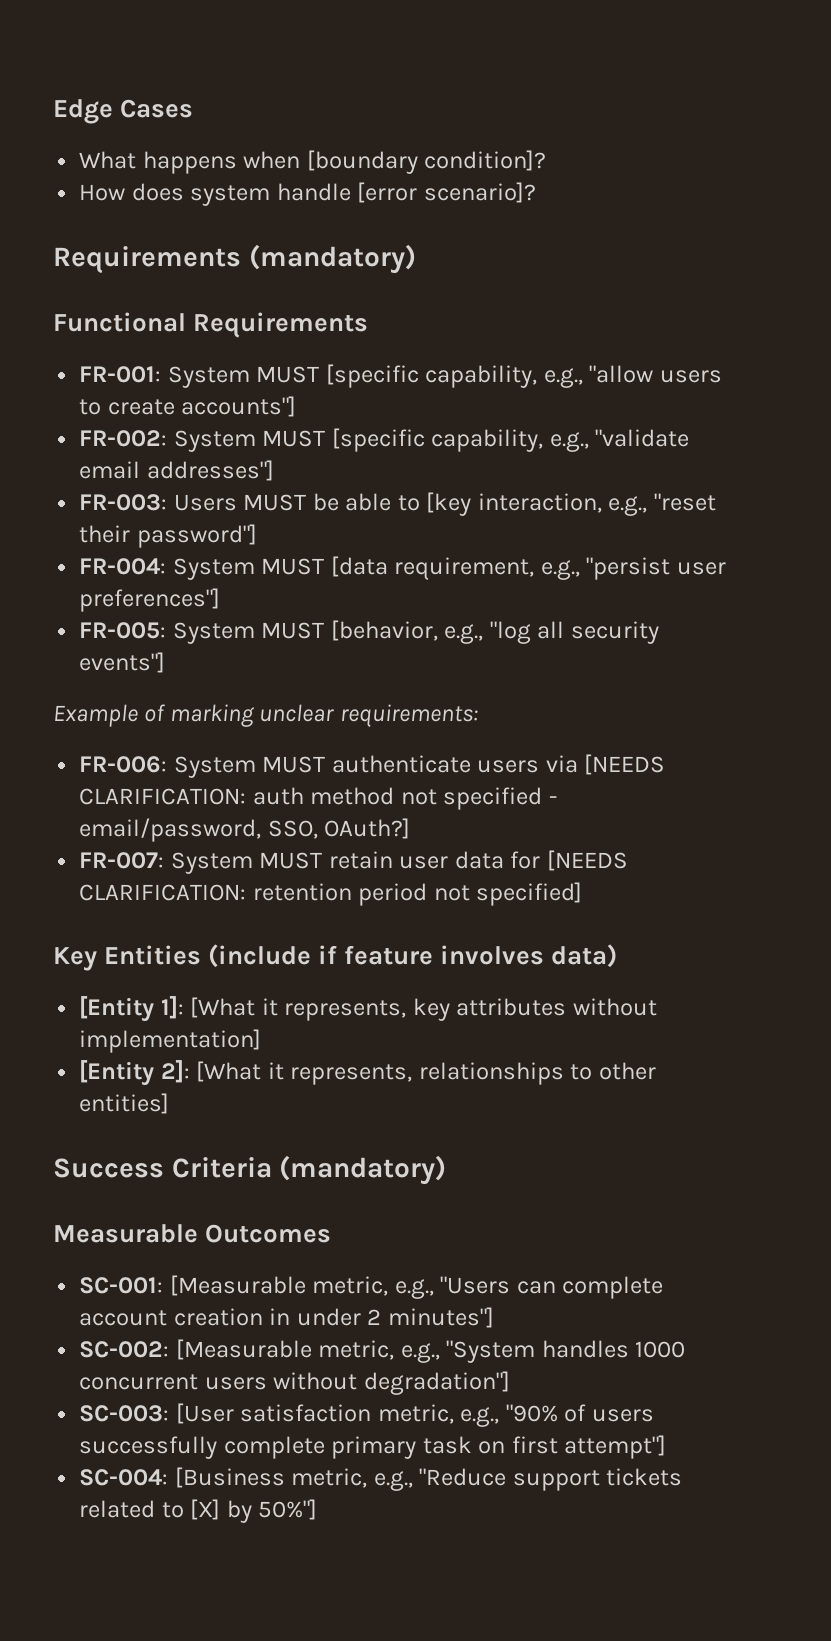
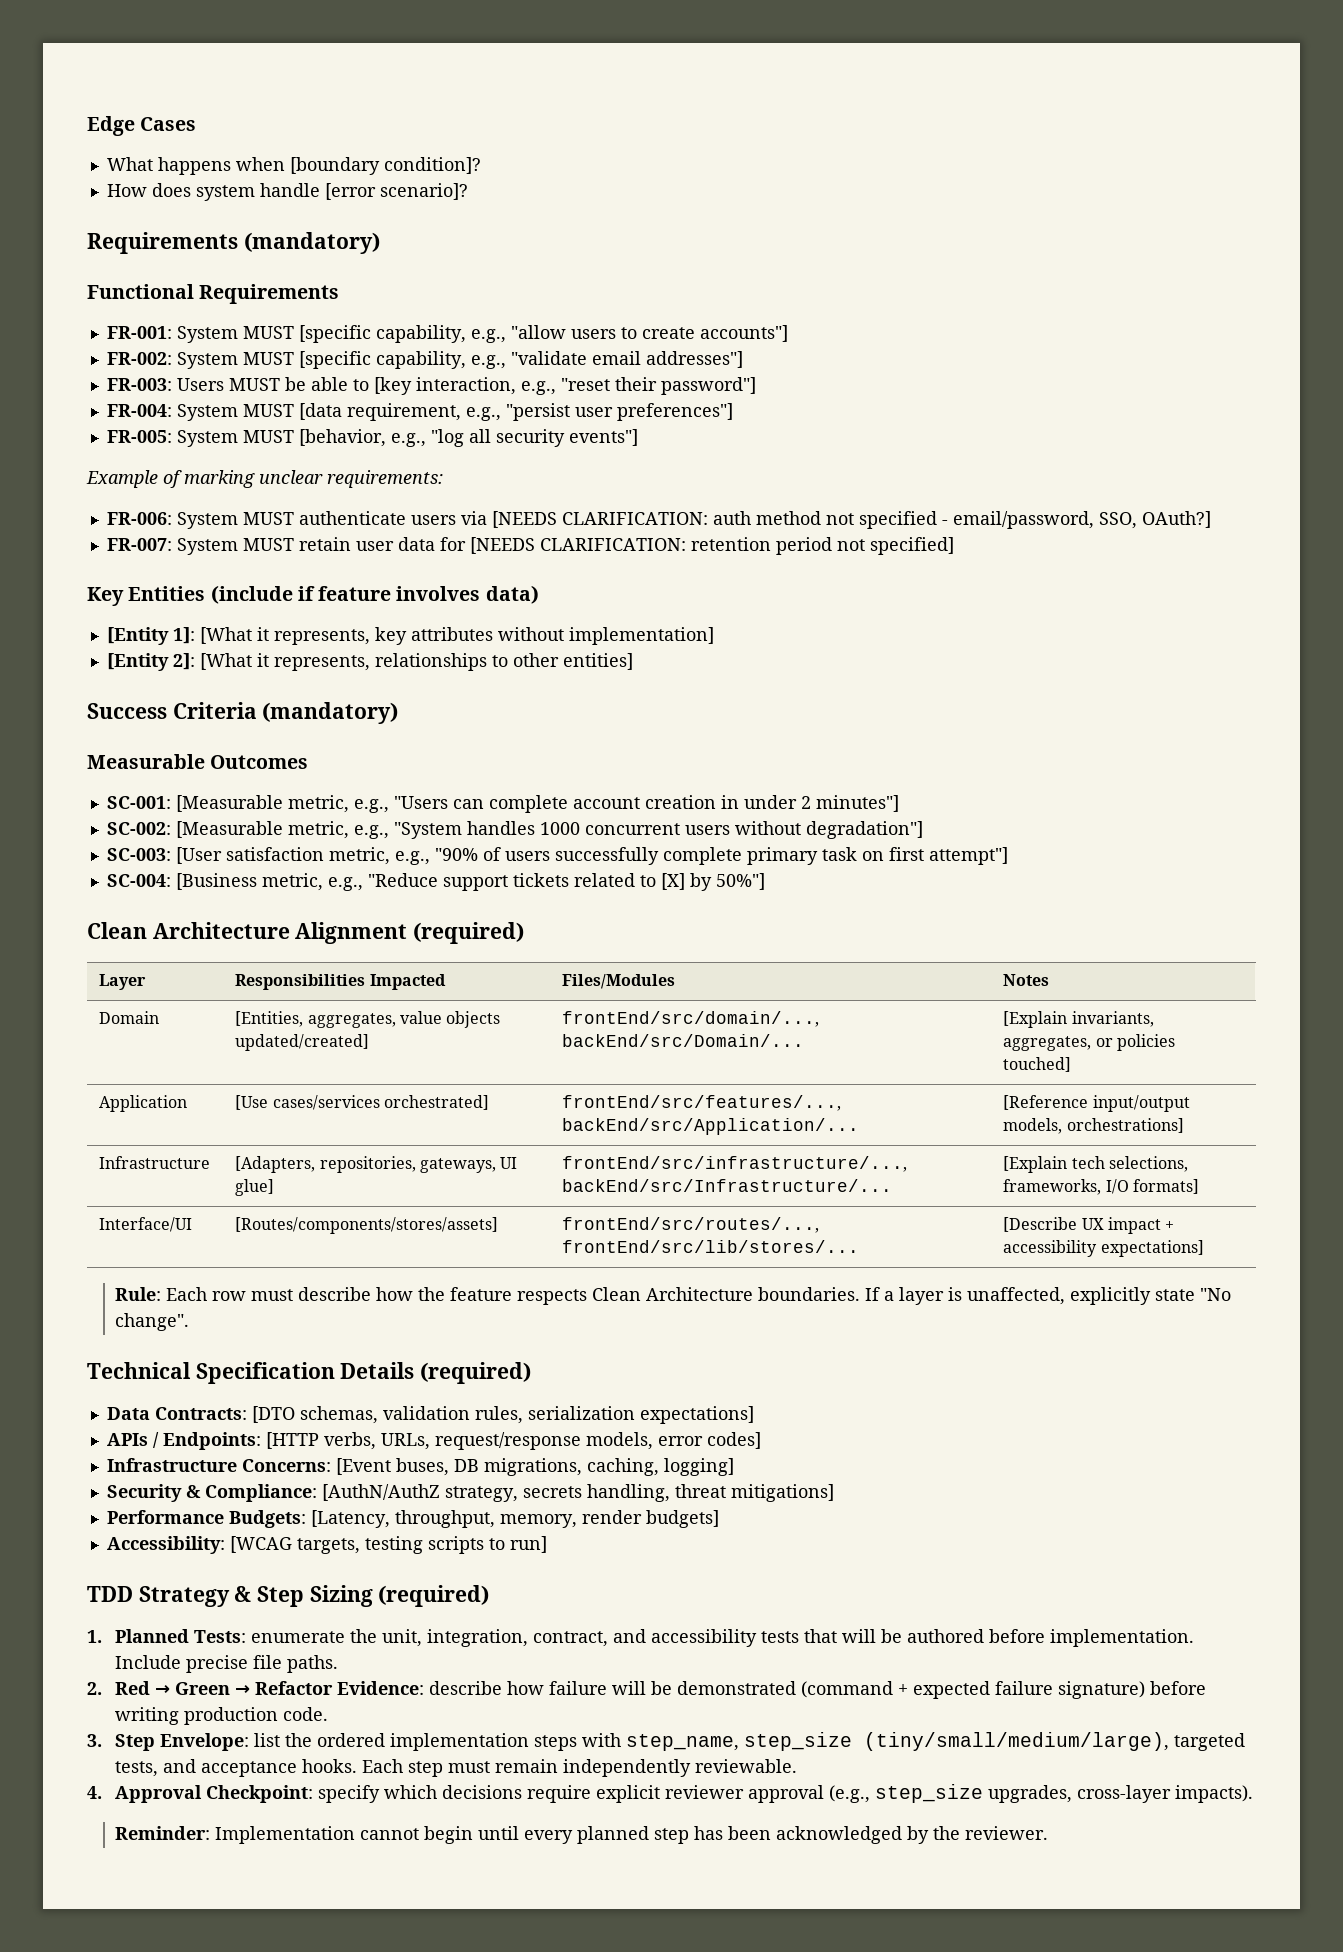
+ Clean Architecture Alignment (required)
+ Layer | Responsibilities Impacted | Files/Modules | Notes
+ Domain | [Entities, aggregates, value objects updated/created] | frontEnd/src/domain/..., backEnd/src/Domain/... | [Explain invariants, aggregates, or policies touched]
+ Application | [Use cases/services orchestrated] | frontEnd/src/features/..., backEnd/src/Application/... | [Reference input/output models, orchestrations]
+ Infrastructure | [Adapters, repositories, gateways, UI glue] | frontEnd/src/infrastructure/..., backEnd/src/Infrastructure/... | [Explain tech selections, frameworks, I/O formats]
+ Interface/UI | [Routes/components/stores/assets] | frontEnd/src/routes/..., frontEnd/src/lib/stores/... | [Describe UX impact + accessibility expectations]
+ Rule: Each row must describe how the feature respects Clean Architecture boundaries. If a layer is unaffected, explicitly state "No change".
+ Technical Specification Details (required)
+ Data Contracts: [DTO schemas, validation rules, serialization expectations]
+ APIs / Endpoints: [HTTP verbs, URLs, request/response models, error codes]
+ Infrastructure Concerns: [Event buses, DB migrations, caching, logging]
+ Security & Compliance: [AuthN/AuthZ strategy, secrets handling, threat mitigations]
+ Performance Budgets: [Latency, throughput, memory, render budgets]
+ Accessibility: [WCAG targets, testing scripts to run]
+ TDD Strategy & Step Sizing (required)
+ 1. Planned Tests: enumerate the unit, integration, contract, and accessibility tests that will be authored before implementation. Include precise file paths.
+ 2. Red → Green → Refactor Evidence: describe how failure will be demonstrated (command + expected failure signature) before writing production code.
+ 3. Step Envelope: list the ordered implementation steps with step_name, step_size (tiny/small/medium/large), targeted tests, and acceptance hooks. Each step must remain independently reviewable.
+ 4. Approval Checkpoint: specify which decisions require explicit reviewer approval (e.g., step_size upgrades, cross-layer impacts).
+ Reminder: Implementation cannot begin until every planned step has been acknowledged by the reviewer.

